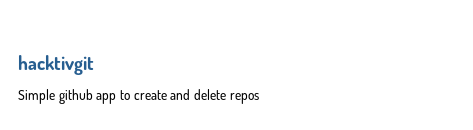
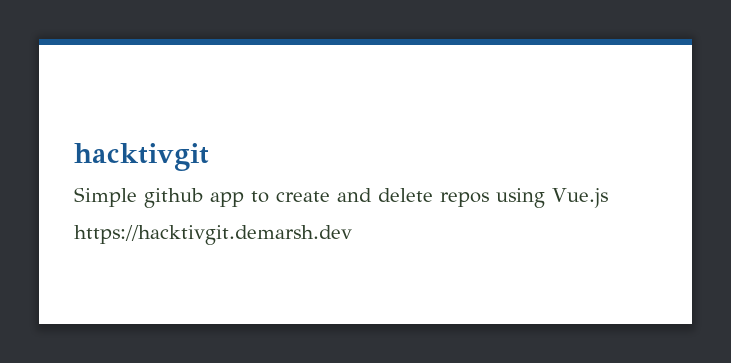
- Simple github app to create and delete repos
+ Simple github app to create and delete repos using Vue.js
+ https://hacktivgit.demarsh.dev

